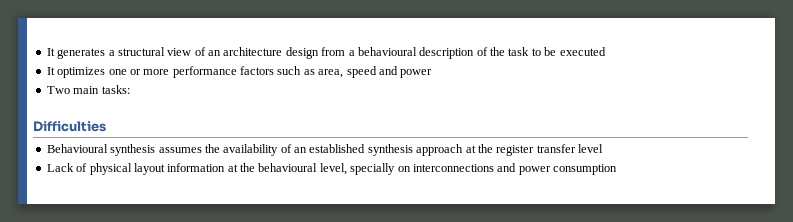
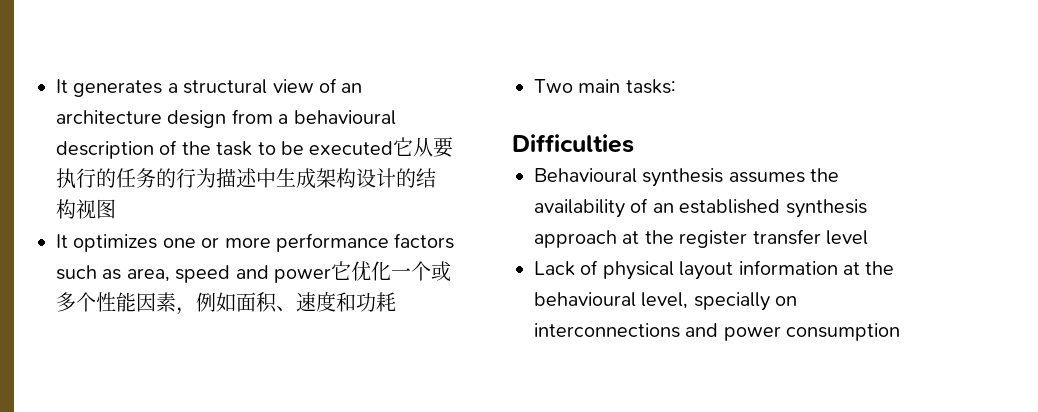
- It generates a structural view of an architecture design from a behavioural description of the task to be executed
+ It generates a structural view of an architecture design from a behavioural description of the task to be executed它从要执行的任务的行为描述中生成架构设计的结构视图
- It optimizes one or more performance factors such as area, speed and power
+ It optimizes one or more performance factors such as area, speed and power它优化一个或多个性能因素，例如面积、速度和功耗

